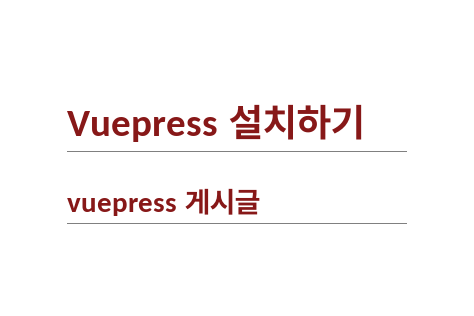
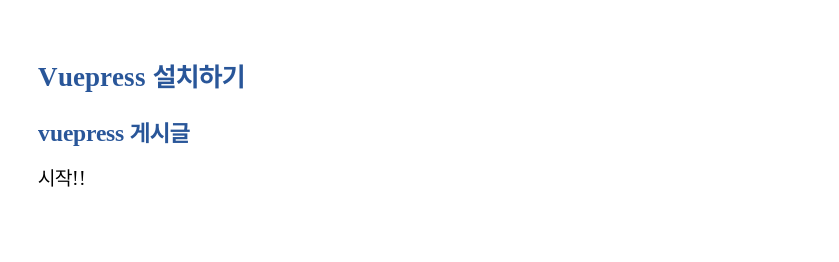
+ 시작!!

